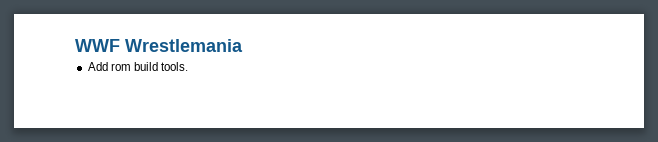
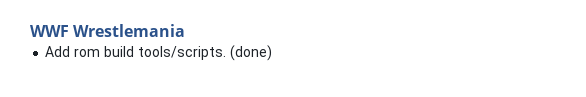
- Add rom build tools.
+ Add rom build tools/scripts. (done)

